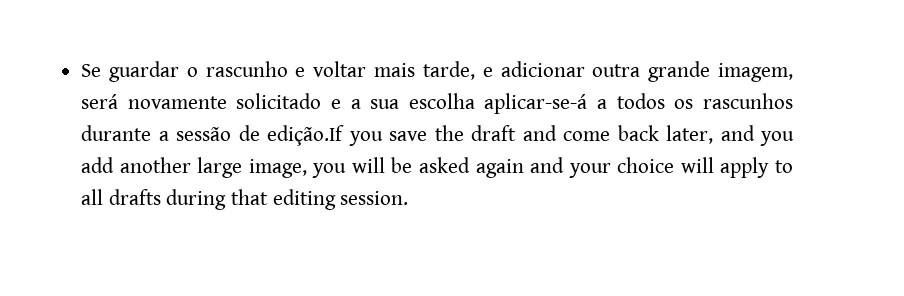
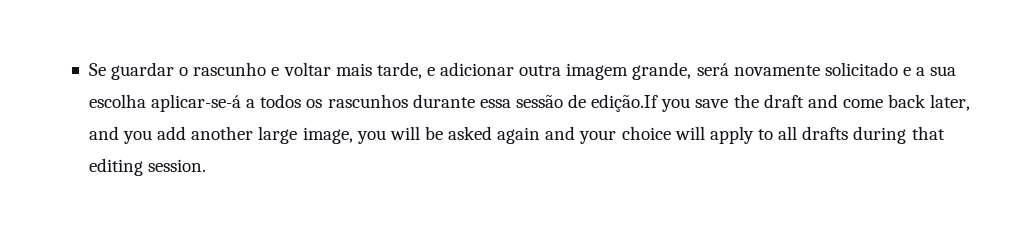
- Se guardar o rascunho e voltar mais tarde, e adicionar outra grande imagem, será novamente solicitado e a sua escolha aplicar-se-á a todos os rascunhos durante a sessão de edição.If you save the draft and come back later, and you add another large image, you will be asked again and your choice will apply to all drafts during that editing session.
+ Se guardar o rascunho e voltar mais tarde, e adicionar outra imagem grande, será novamente solicitado e a sua escolha aplicar-se-á a todos os rascunhos durante essa sessão de edição.If you save the draft and come back later, and you add another large image, you will be asked again and your choice will apply to all drafts during that editing session.

